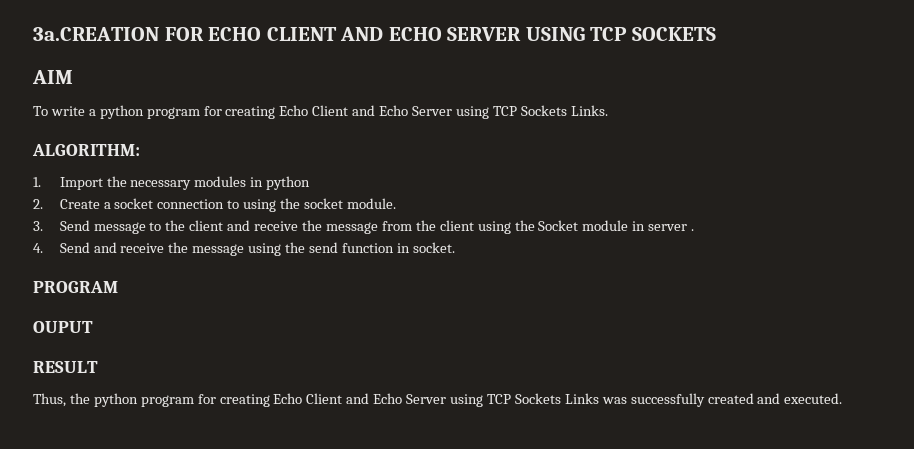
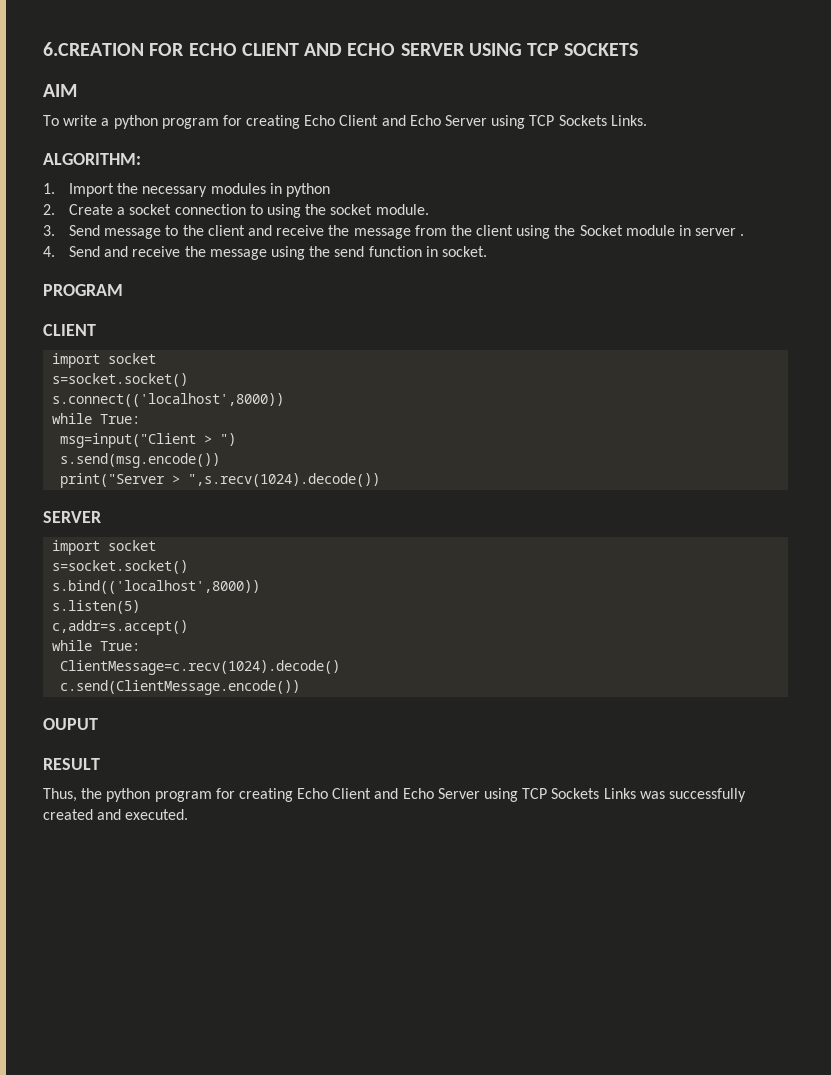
- 3a.CREATION FOR ECHO CLIENT AND ECHO SERVER USING TCP SOCKETS
+ 6.CREATION FOR ECHO CLIENT AND ECHO SERVER USING TCP SOCKETS
  PROGRAM
+ CLIENT
+ import socket
+ s=socket.socket()
+ s.connect(('localhost',8000))
+ while True:
+ msg=input("Client > ")
+ s.send(msg.encode())
+ print("Server > ",s.recv(1024).decode())
+ SERVER
+ import socket
+ s=socket.socket()
+ s.bind(('localhost',8000))
+ s.listen(5)
+ c,addr=s.accept()
+ while True:
+ ClientMessage=c.recv(1024).decode()
+ c.send(ClientMessage.encode())

